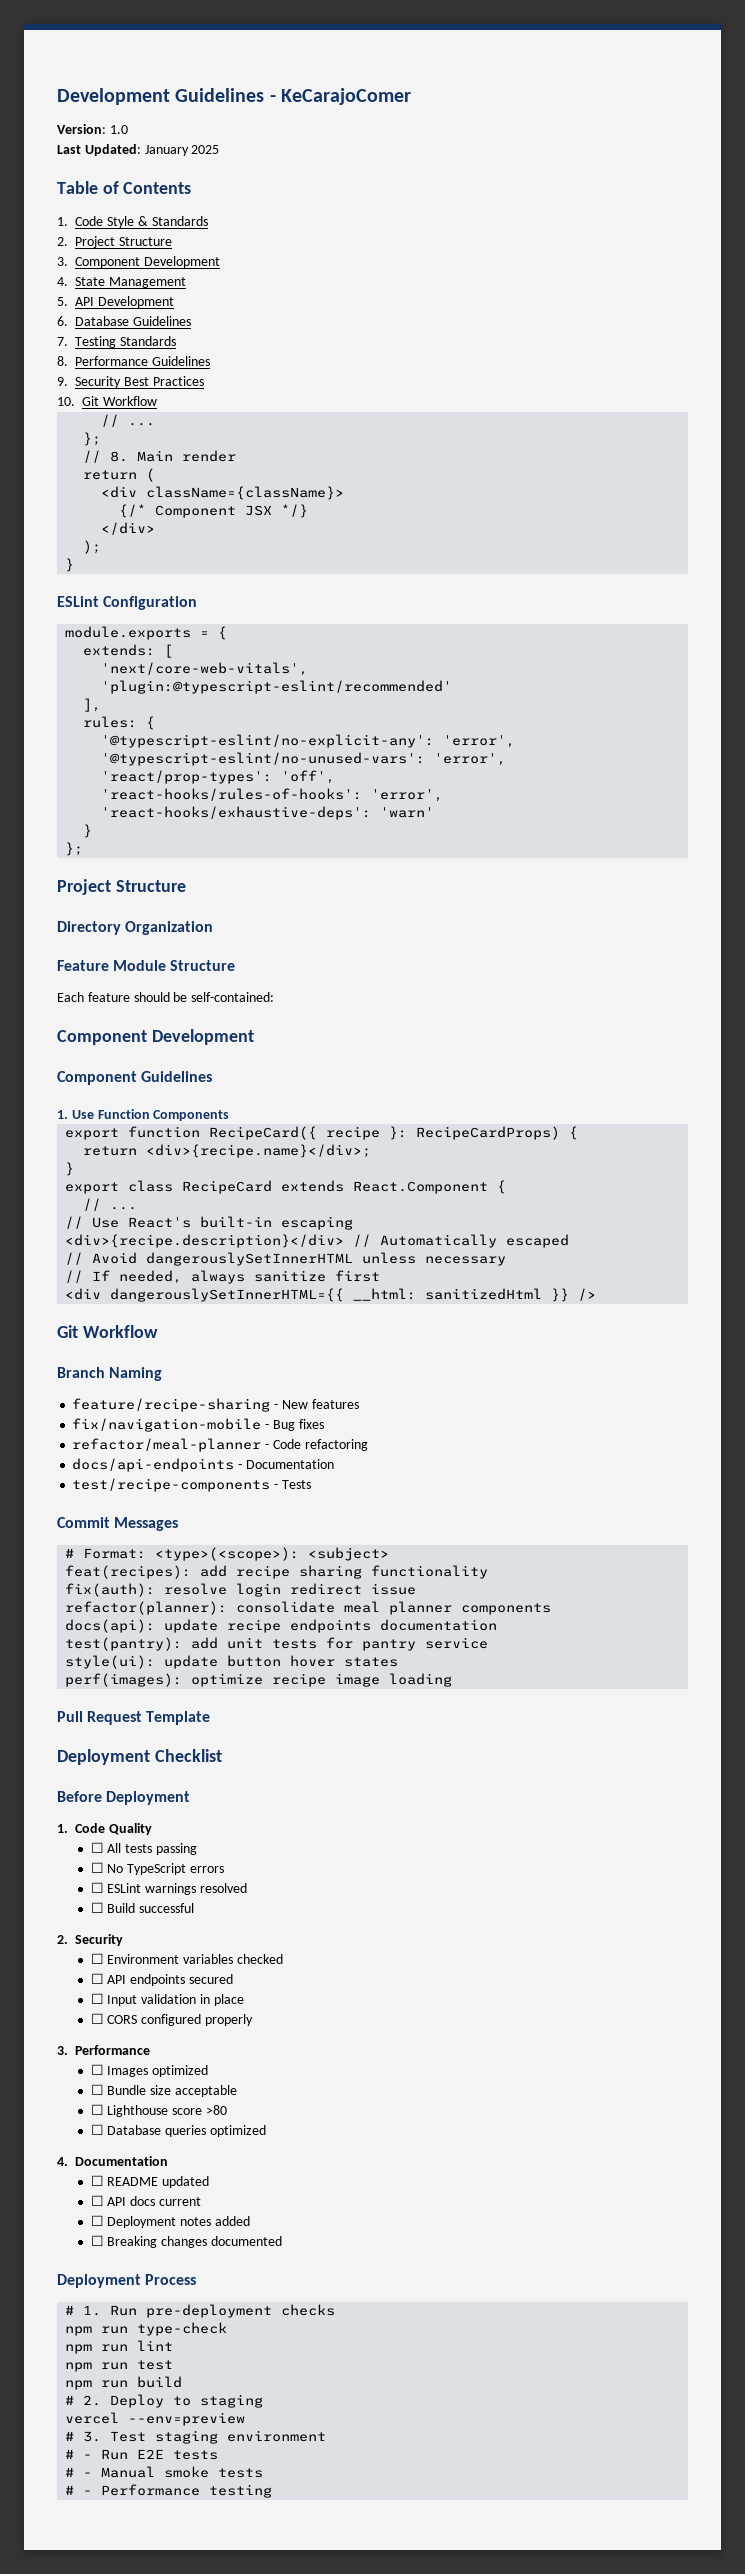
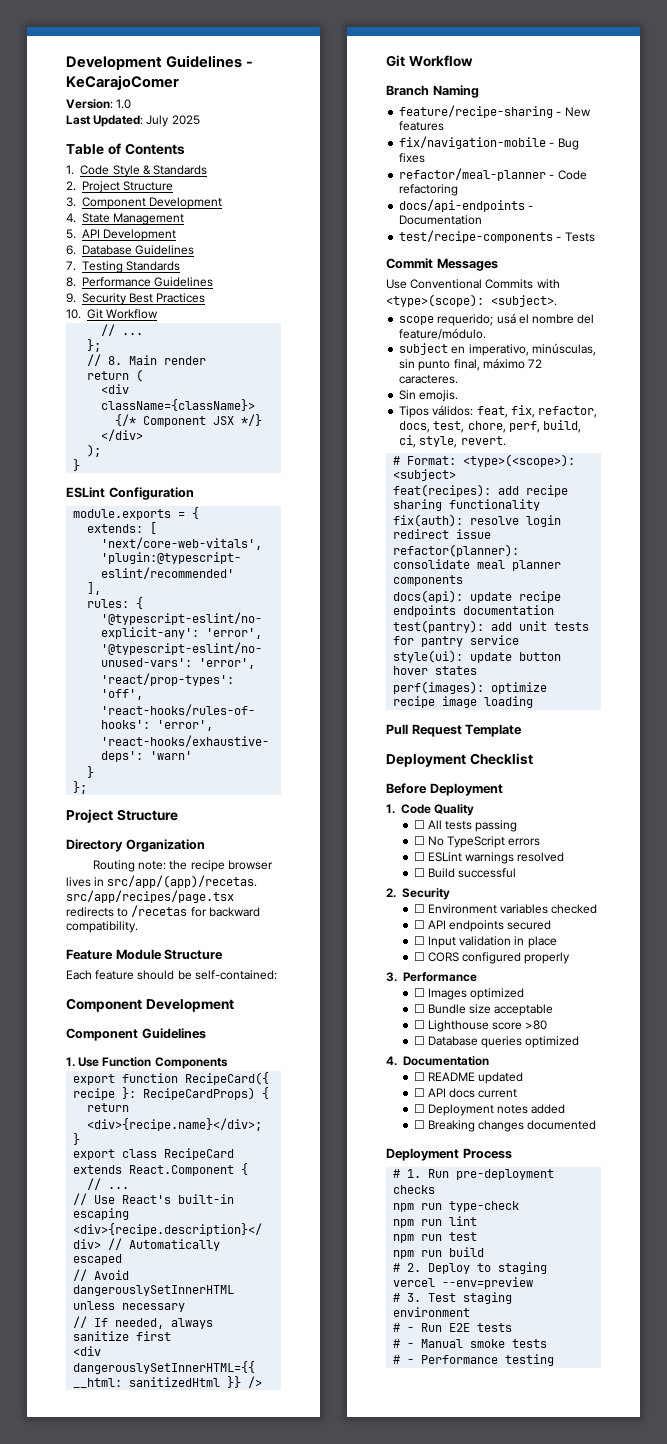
- Last Updated: January 2025
+ Last Updated: July 2025
+ Routing note: the recipe browser lives in src/app/(app)/recetas. src/app/recipes/page.tsx redirects to /recetas for backward compatibility.
+ Use Conventional Commits with <type>(scope): <subject>.
+ scope requerido; usá el nombre del feature/módulo.
+ subject en imperativo, minúsculas, sin punto final, máximo 72 caracteres.
+ Sin emojis.
+ Tipos válidos: feat, fix, refactor, docs, test, chore, perf, build, ci, style, revert.

